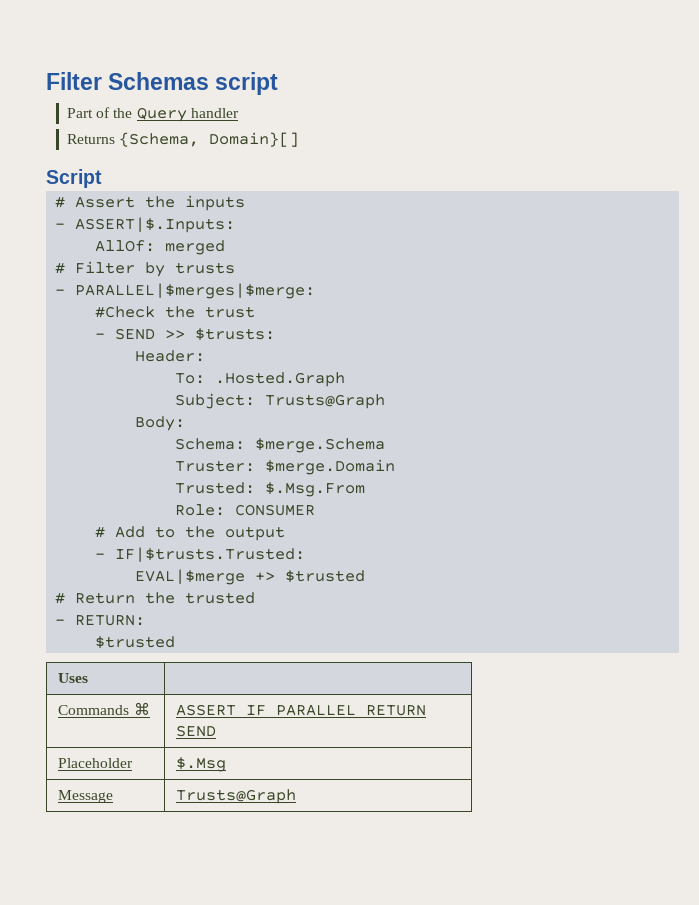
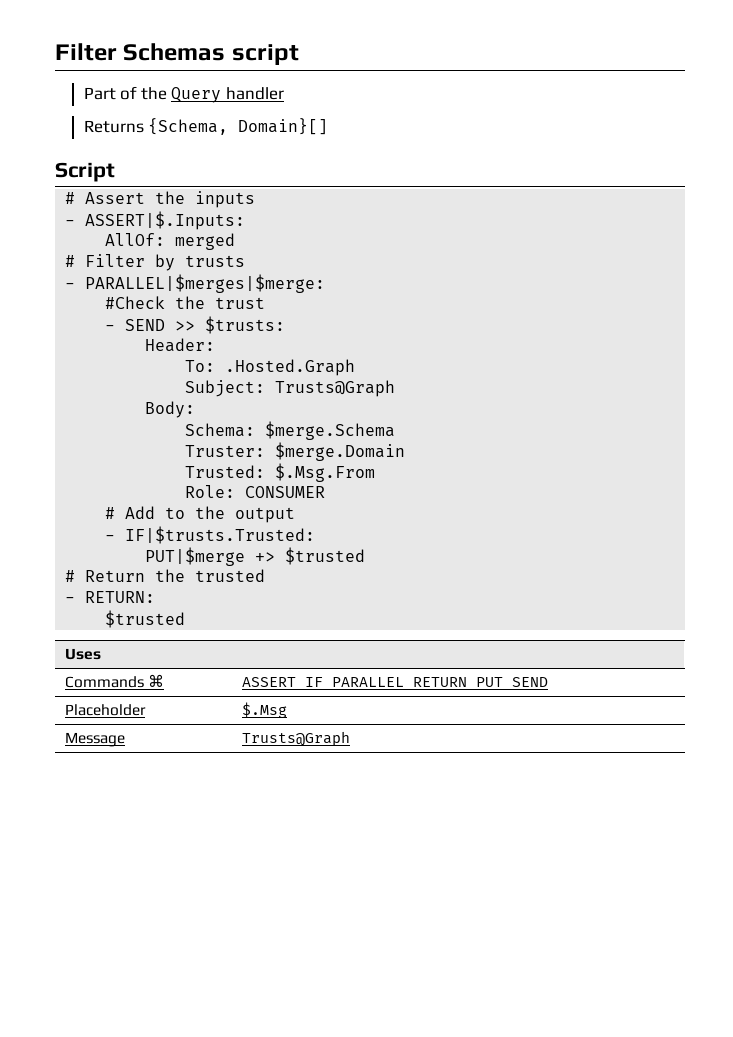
- EVAL|$merge +> $trusted
+ PUT|$merge +> $trusted
- Commands ⌘ | ASSERT IF PARALLEL RETURN SEND
+ Commands ⌘ | ASSERT IF PARALLEL RETURN PUT SEND

